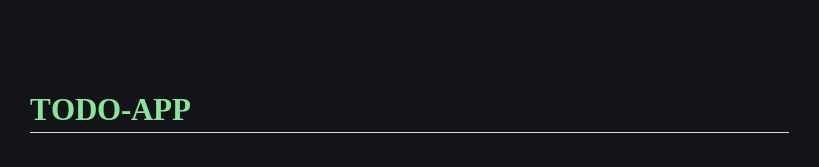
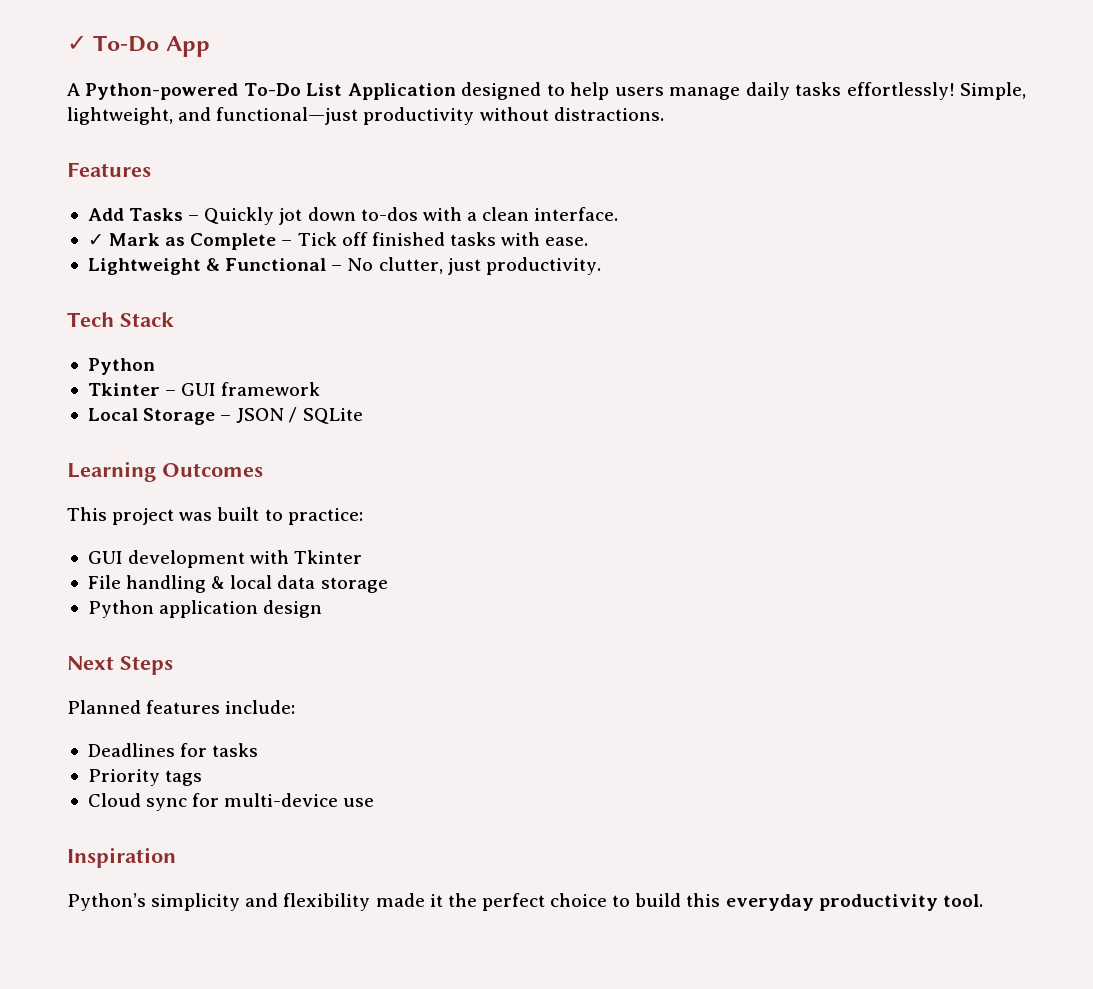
- TODO-APP
+ ✓ To-Do App
+ A Python-powered To-Do List Application designed to help users manage daily tasks effortlessly! Simple, lightweight, and functional—just productivity without distractions.
+ Features
+ Add Tasks – Quickly jot down to-dos with a clean interface.
+ ✓ Mark as Complete – Tick off finished tasks with ease.
+ Lightweight & Functional – No clutter, just productivity.
+ Tech Stack
+ Python
+ Tkinter – GUI framework
+ Local Storage – JSON / SQLite
+ Learning Outcomes
+ This project was built to practice:
+ GUI development with Tkinter
+ File handling & local data storage
+ Python application design
+ Next Steps
+ Planned features include:
+ Deadlines for tasks
+ Priority tags
+ Cloud sync for multi-device use
+ Inspiration
+ Python’s simplicity and flexibility made it the perfect choice to build this everyday productivity tool.

